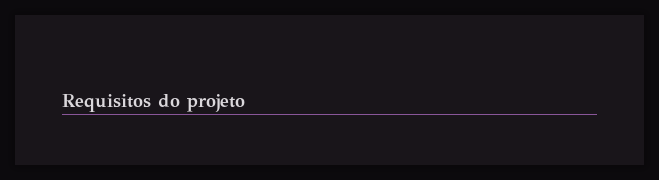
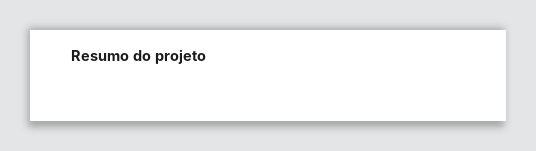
- Requisitos do projeto
+ Resumo do projeto

